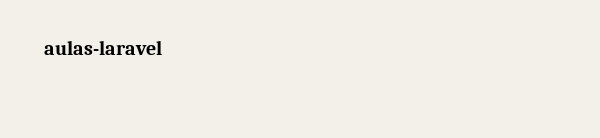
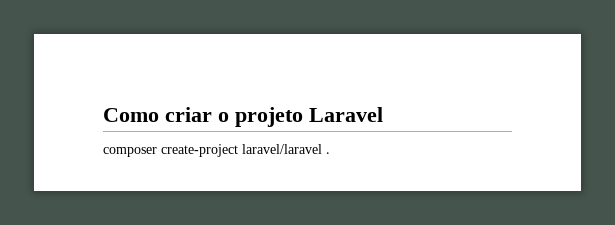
- aulas-laravel
+ Como criar o projeto Laravel
+ composer create-project laravel/laravel .

